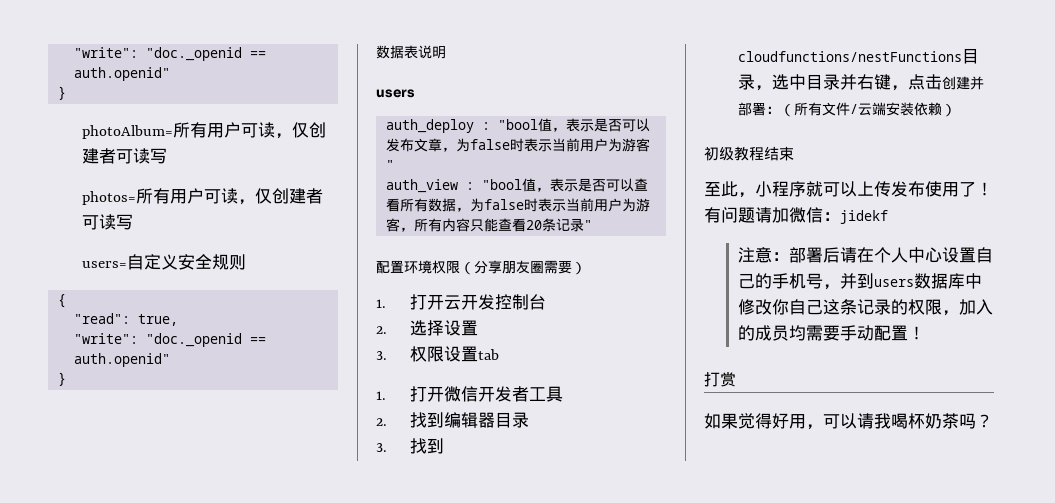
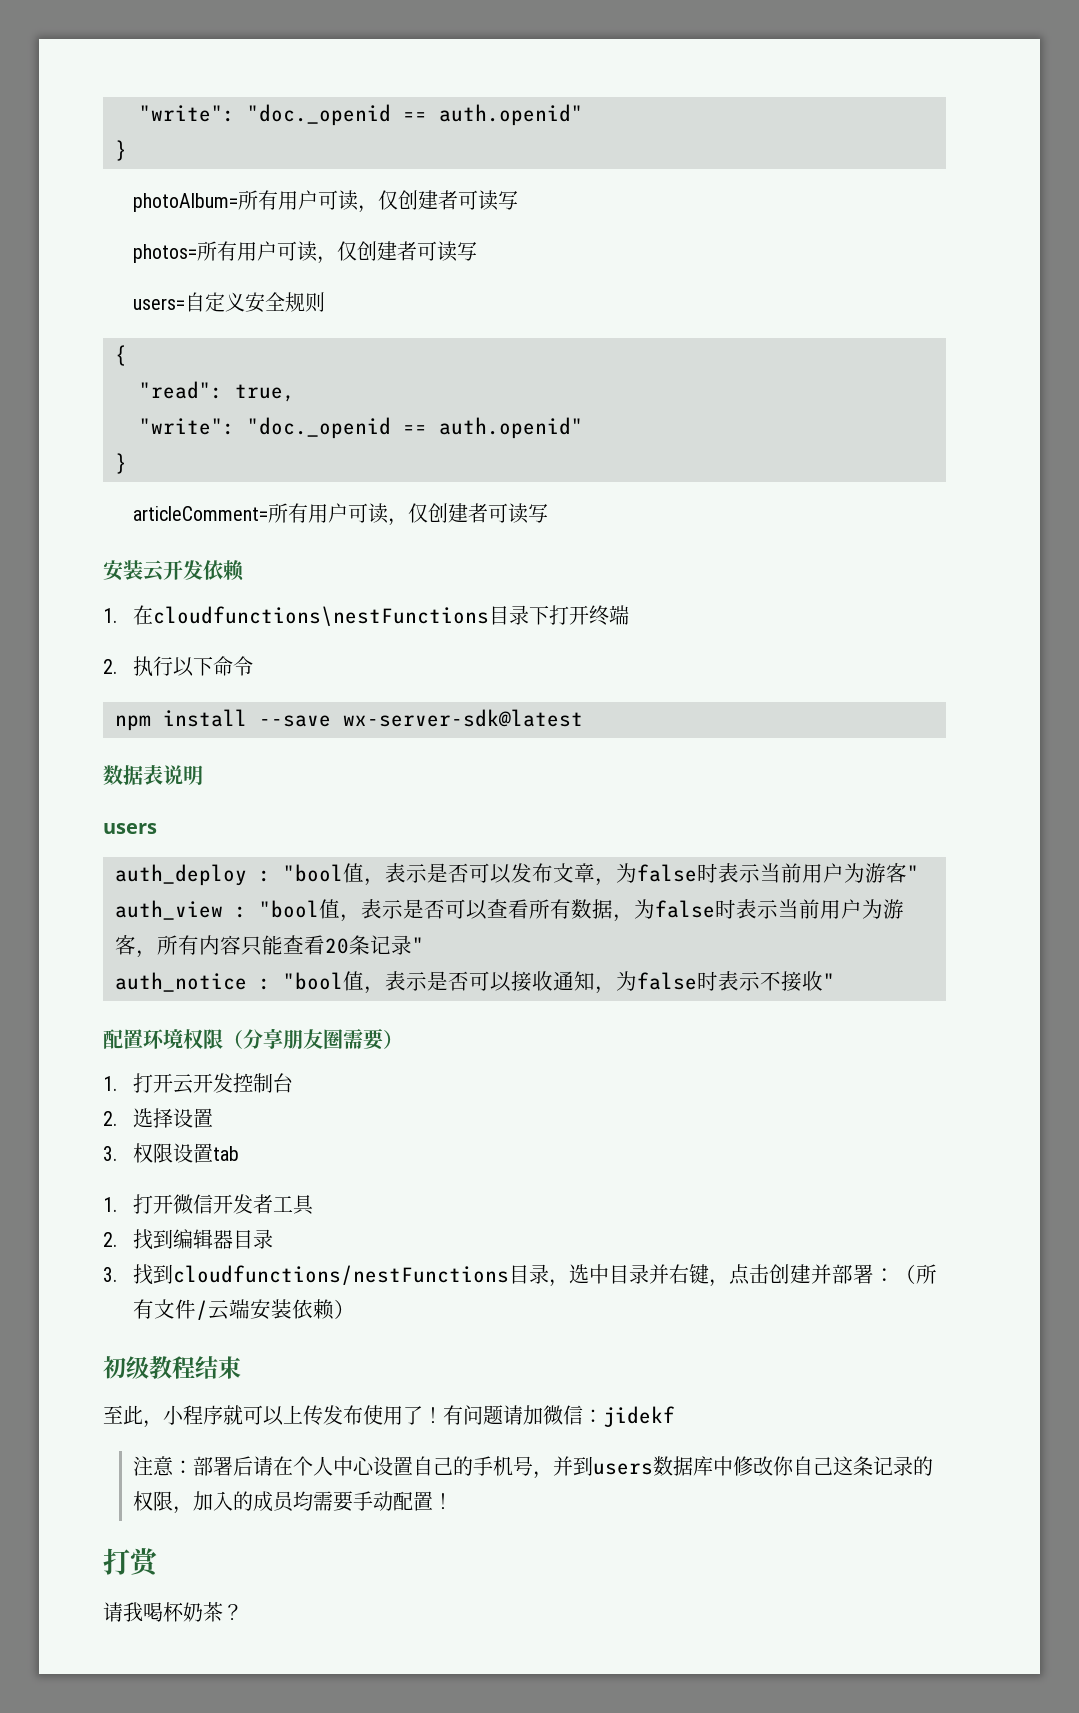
+ articleComment=所有用户可读，仅创建者可读写
+ 安装云开发依赖
+ 1.在cloudfunctions\nestFunctions目录下打开终端
+ 2.执行以下命令
+ npm install --save wx-server-sdk@latest
+ auth_notice : "bool值，表示是否可以接收通知，为false时表示不接收"
- 如果觉得好用，可以请我喝杯奶茶吗？
+ 请我喝杯奶茶？

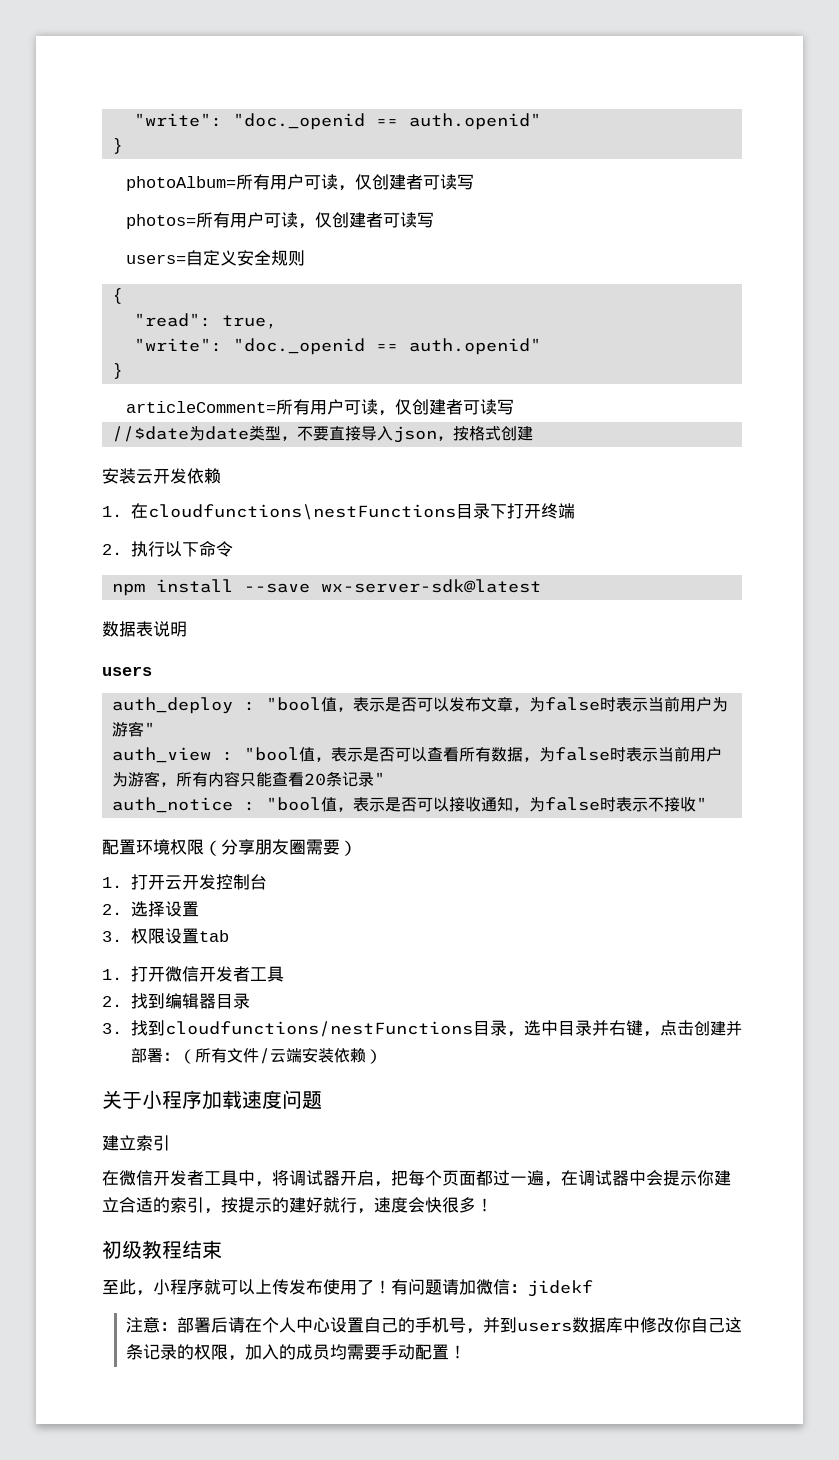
+ //$date为date类型，不要直接导入json，按格式创建
+ 关于小程序加载速度问题
+ 建立索引
+ 在微信开发者工具中，将调试器开启，把每个页面都过一遍，在调试器中会提示你建立合适的索引，按提示的建好就行，速度会快很多！
- 打赏
- 请我喝杯奶茶？

